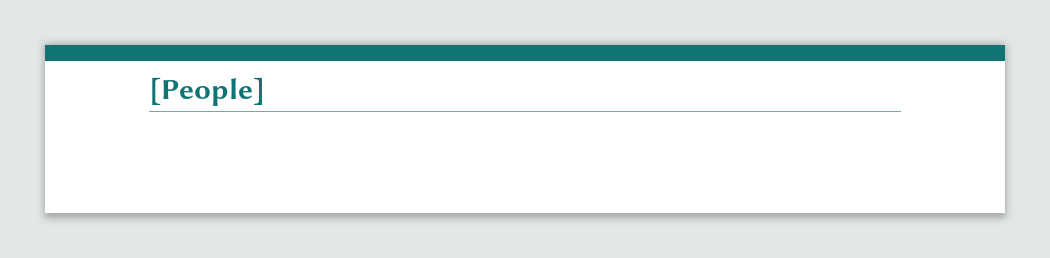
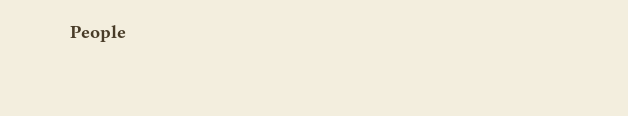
- [People]
+ People

